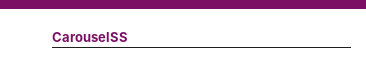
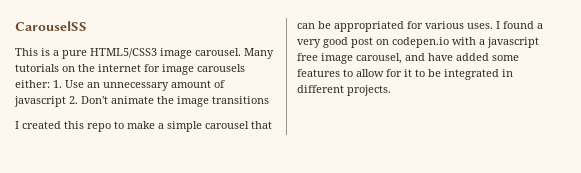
+ This is a pure HTML5/CSS3 image carousel. Many tutorials on the internet for image carousels either: 1. Use an unnecessary amount of javascript 2. Don't animate the image transitions
+ I created this repo to make a simple carousel that can be appropriated for various uses. I found a very good post on codepen.io with a javascript free image carousel, and have added some features to allow for it to be integrated in different projects.

